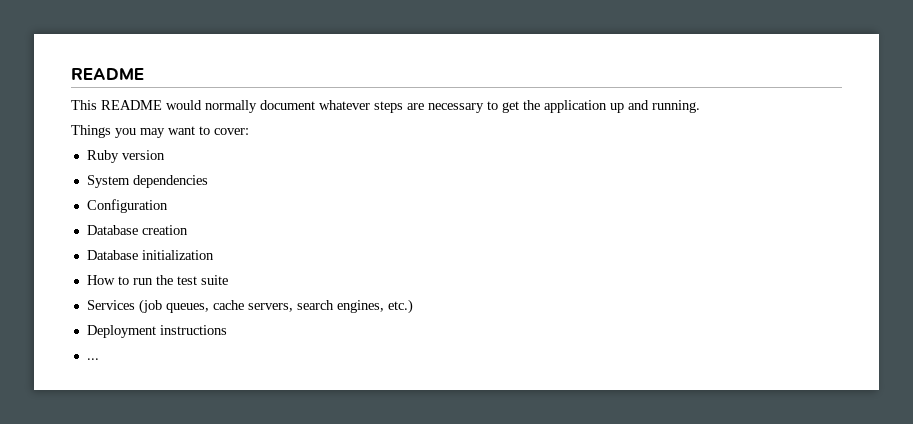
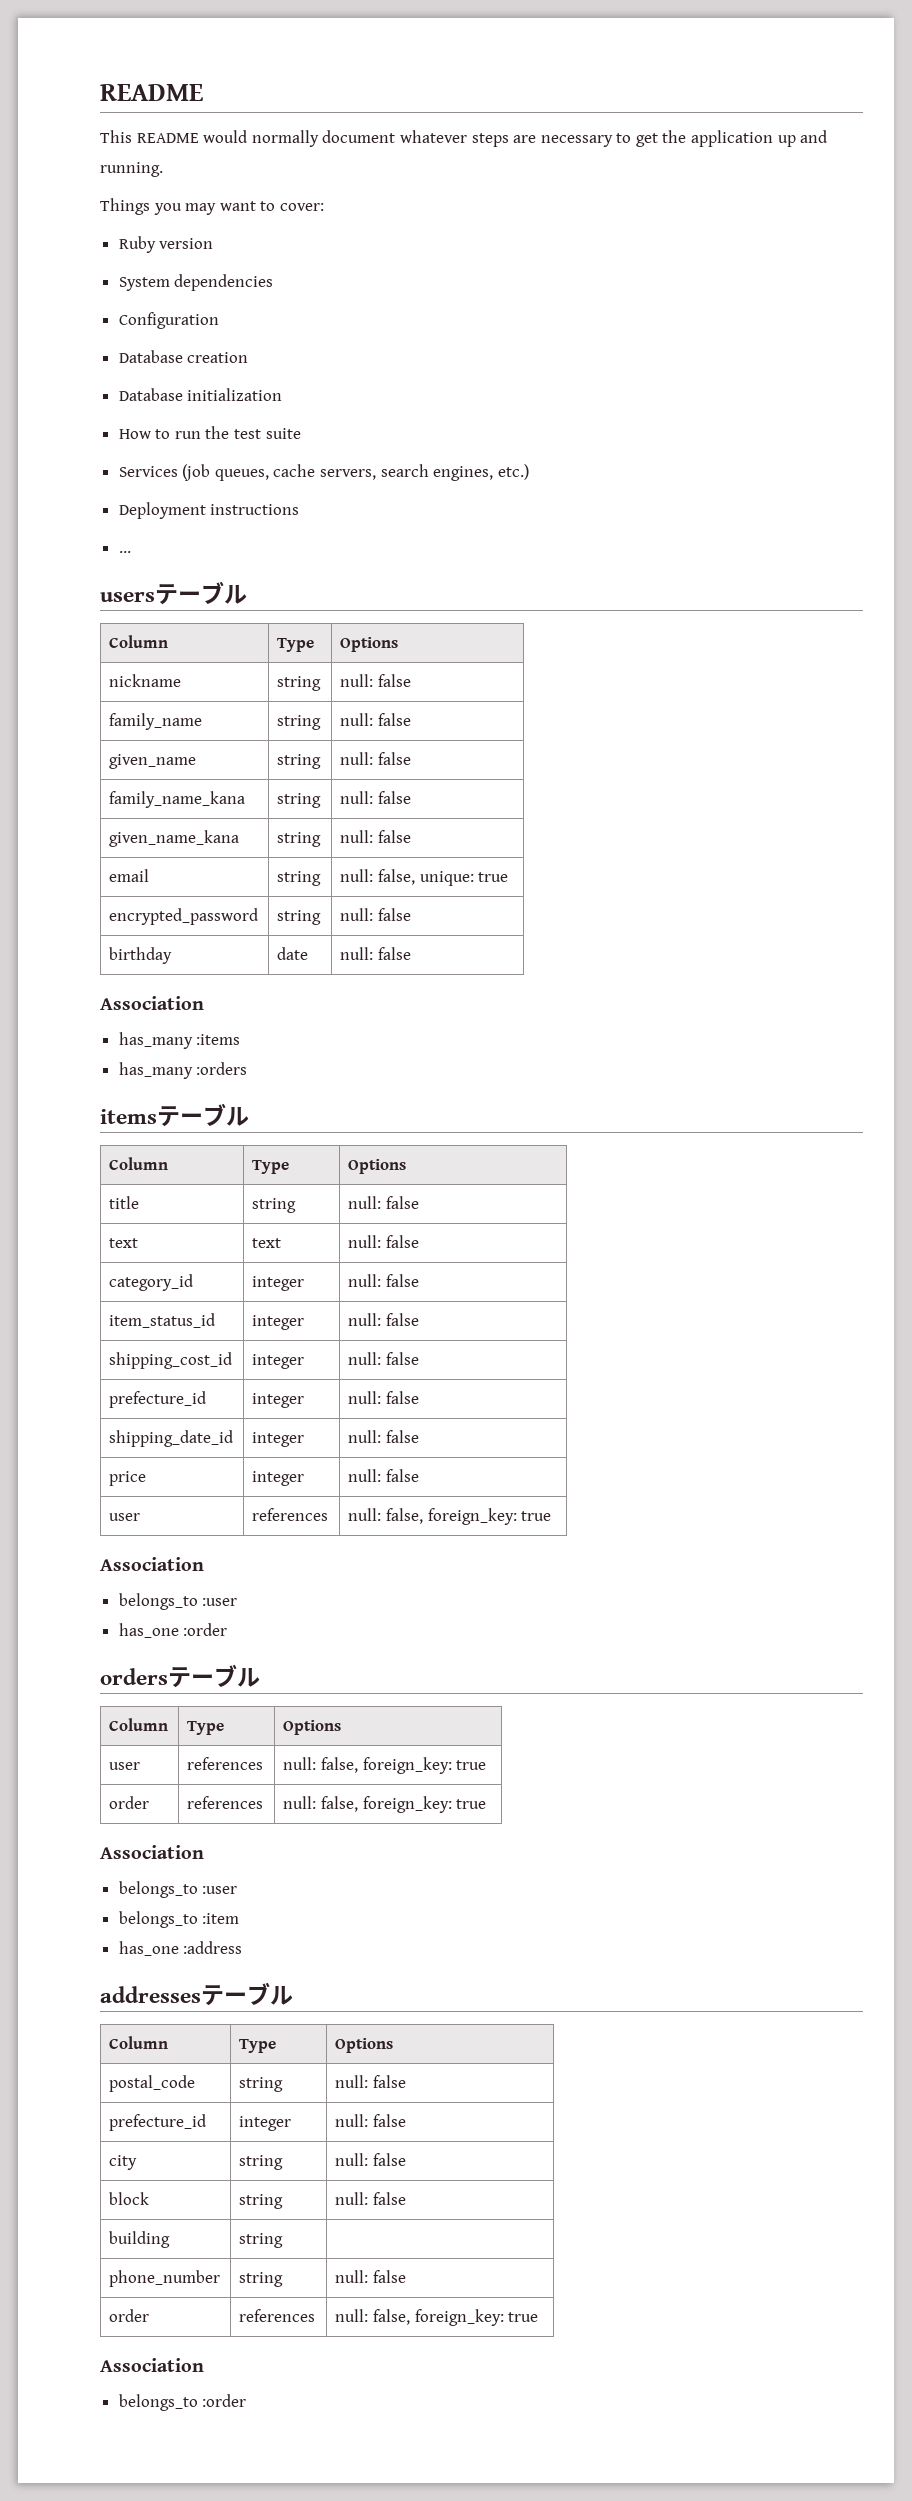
+ usersテーブル
+ Column | Type | Options
+ nickname | string | null: false
+ family_name | string | null: false
+ given_name | string | null: false
+ family_name_kana | string | null: false
+ given_name_kana | string | null: false
+ email | string | null: false, unique: true
+ encrypted_password | string | null: false
+ birthday | date | null: false
+ Association
+ has_many :items
+ has_many :orders
+ itemsテーブル
+ Column | Type | Options
+ title | string | null: false
+ text | text | null: false
+ category_id | integer | null: false
+ item_status_id | integer | null: false
+ shipping_cost_id | integer | null: false
+ prefecture_id | integer | null: false
+ shipping_date_id | integer | null: false
+ price | integer | null: false
+ user | references | null: false, foreign_key: true
+ Association
+ belongs_to :user
+ has_one :order
+ ordersテーブル
+ Column | Type | Options
+ user | references | null: false, foreign_key: true
+ order | references | null: false, foreign_key: true
+ Association
+ belongs_to :user
+ belongs_to :item
+ has_one :address
+ addressesテーブル
+ Column | Type | Options
+ postal_code | string | null: false
+ prefecture_id | integer | null: false
+ city | string | null: false
+ block | string | null: false
+ building | string |
+ phone_number | string | null: false
+ order | references | null: false, foreign_key: true
+ Association
+ belongs_to :order

